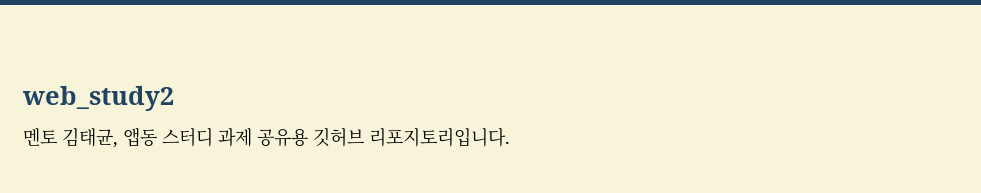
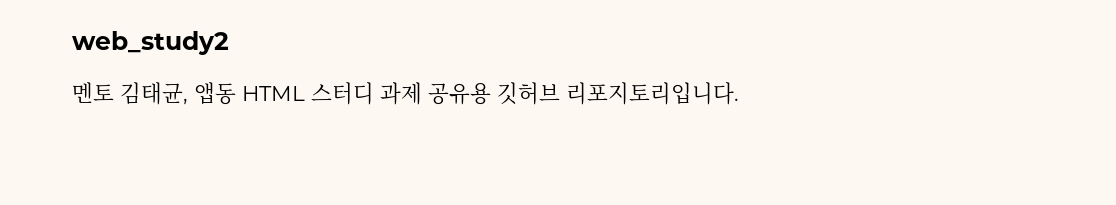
- 멘토 김태균, 앱동 스터디 과제 공유용 깃허브 리포지토리입니다.
+ 멘토 김태균, 앱동 HTML 스터디 과제 공유용 깃허브 리포지토리입니다.

